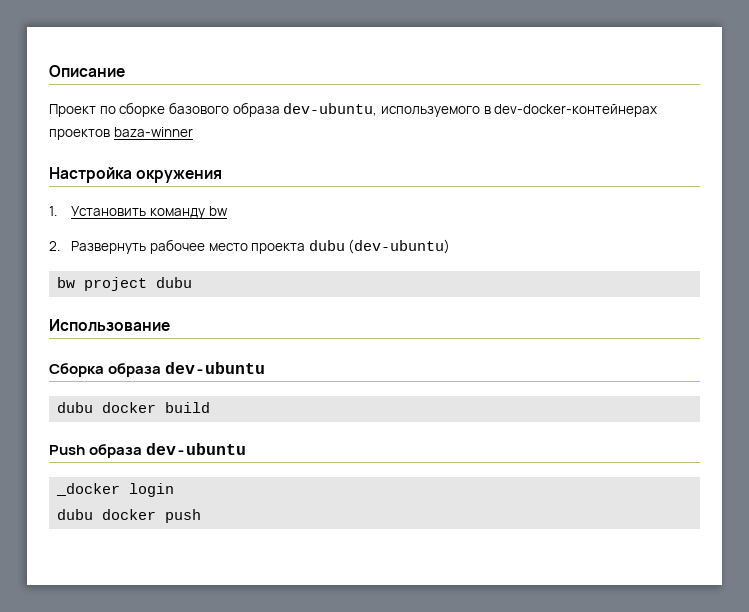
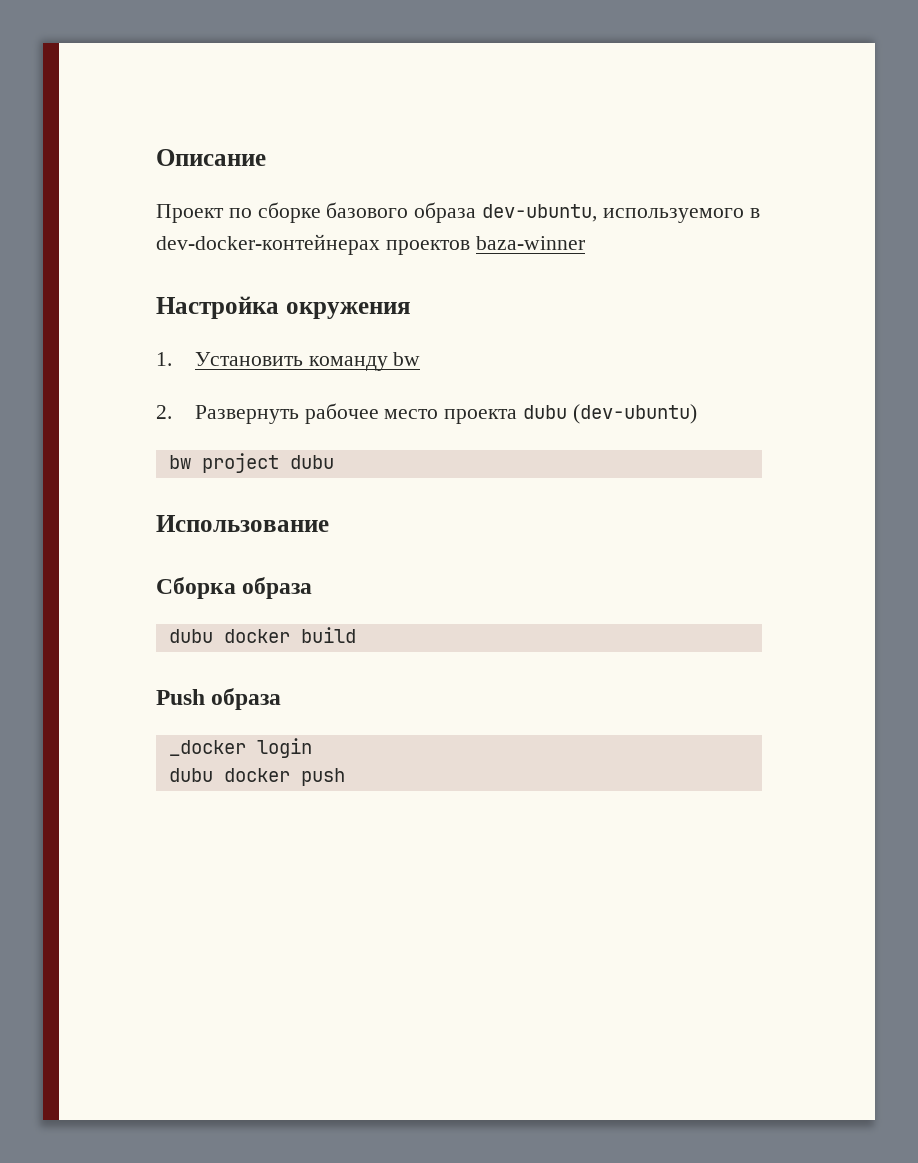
- Сборка образа dev-ubuntu
+ Сборка образа
- Push образа dev-ubuntu
+ Push образа

